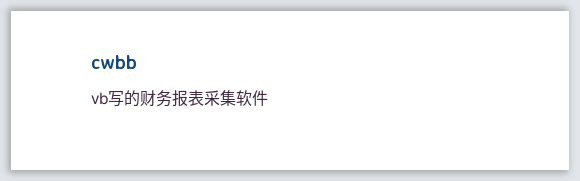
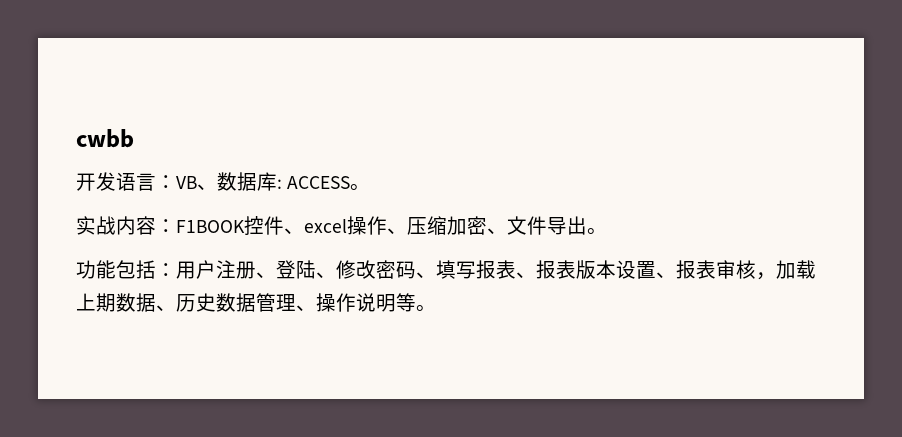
- vb写的财务报表采集软件
+ 开发语言：VB、数据库: ACCESS。
+ 实战内容：F1BOOK控件、excel操作、压缩加密、文件导出。
+ 功能包括：用户注册、登陆、修改密码、填写报表、报表版本设置、报表审核，加载上期数据、历史数据管理、操作说明等。

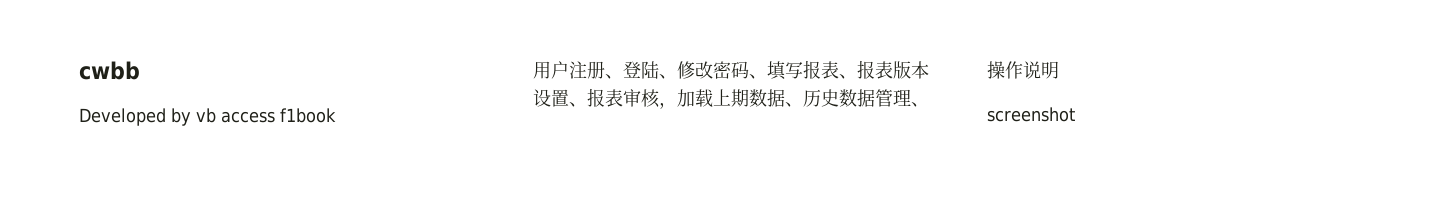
- 开发语言：VB、数据库: ACCESS。
- 实战内容：F1BOOK控件、excel操作、压缩加密、文件导出。
- 功能包括：用户注册、登陆、修改密码、填写报表、报表版本设置、报表审核，加载上期数据、历史数据管理、操作说明等。
+ Developed by vb access f1book
+ 用户注册、登陆、修改密码、填写报表、报表版本设置、报表审核，加载上期数据、历史数据管理、操作说明
+ screenshot

